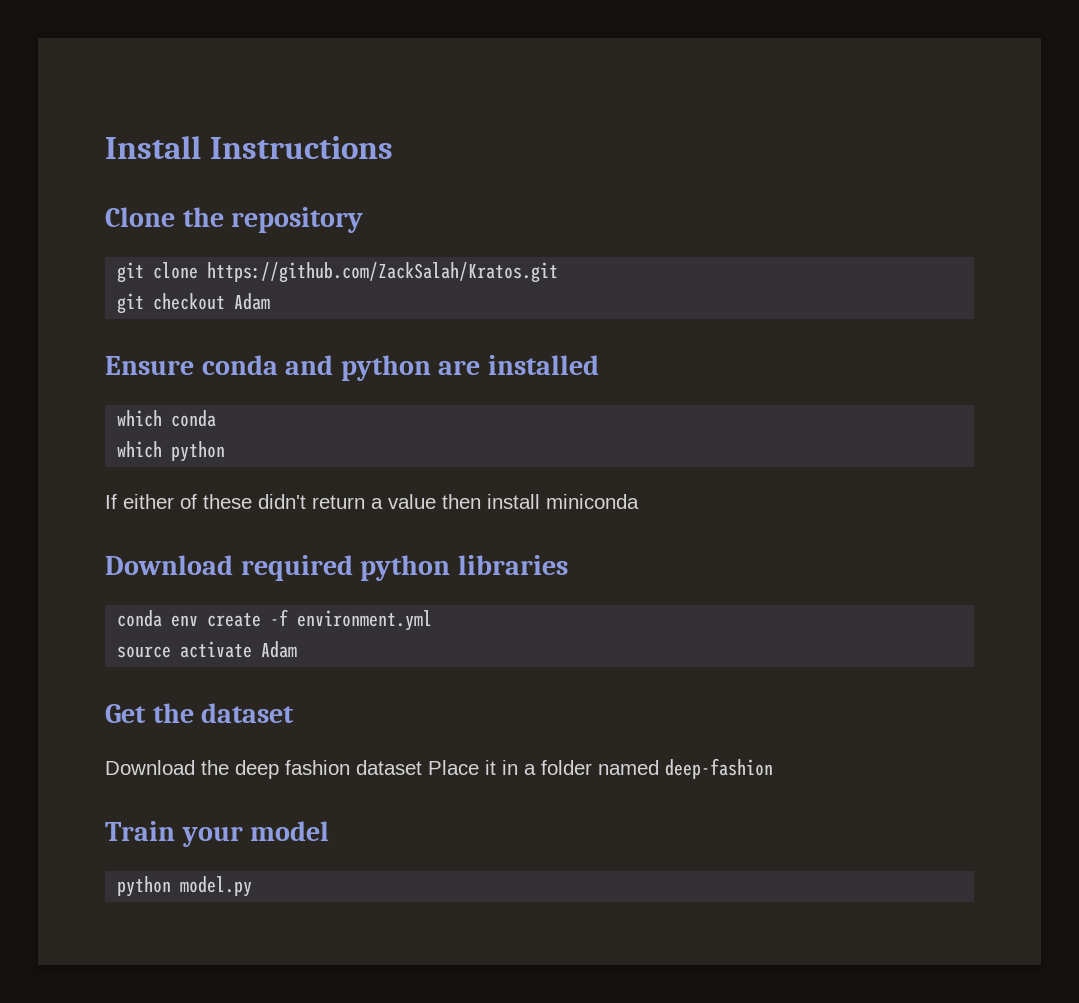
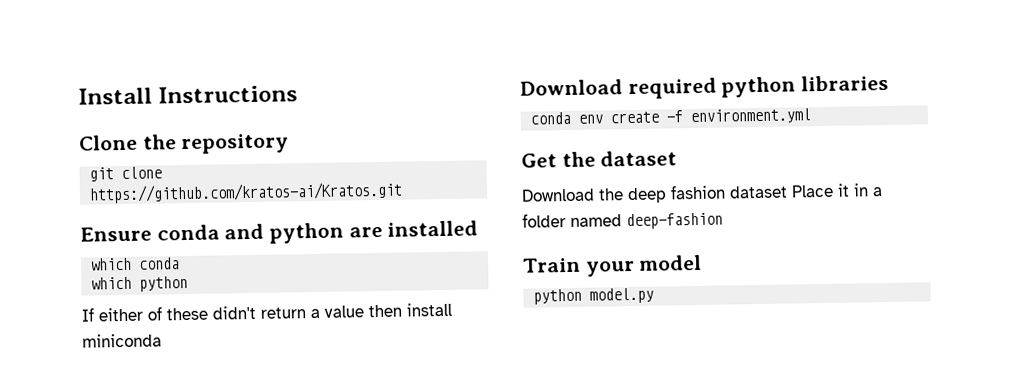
- git clone https://github.com/ZackSalah/Kratos.git
- git checkout Adam
+ git clone https://github.com/kratos-ai/Kratos.git
- source activate Adam

